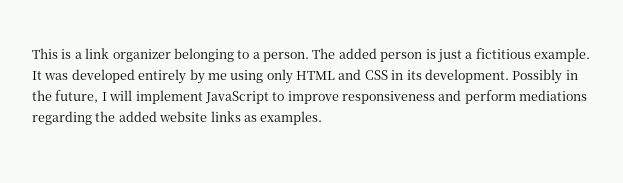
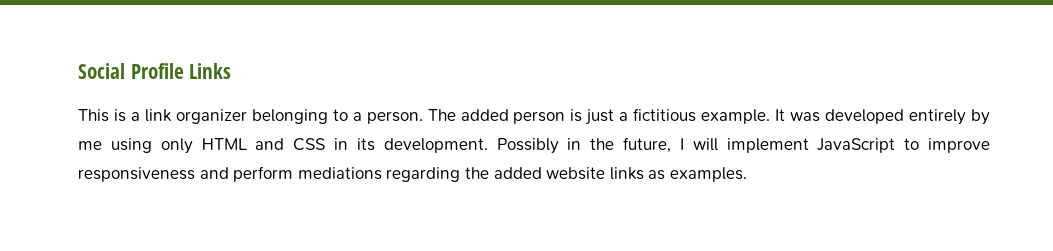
+ Social Profile Links

